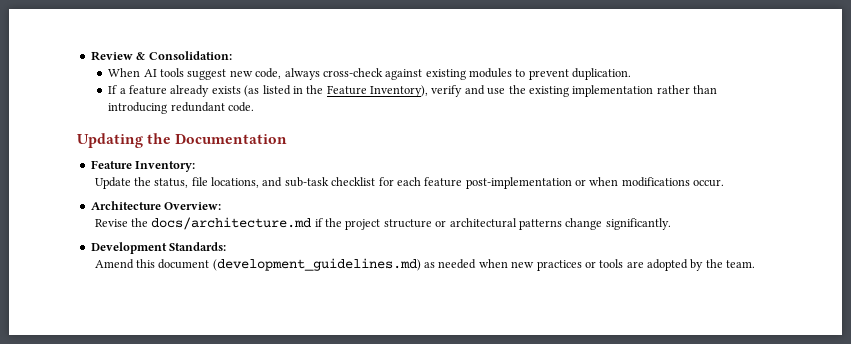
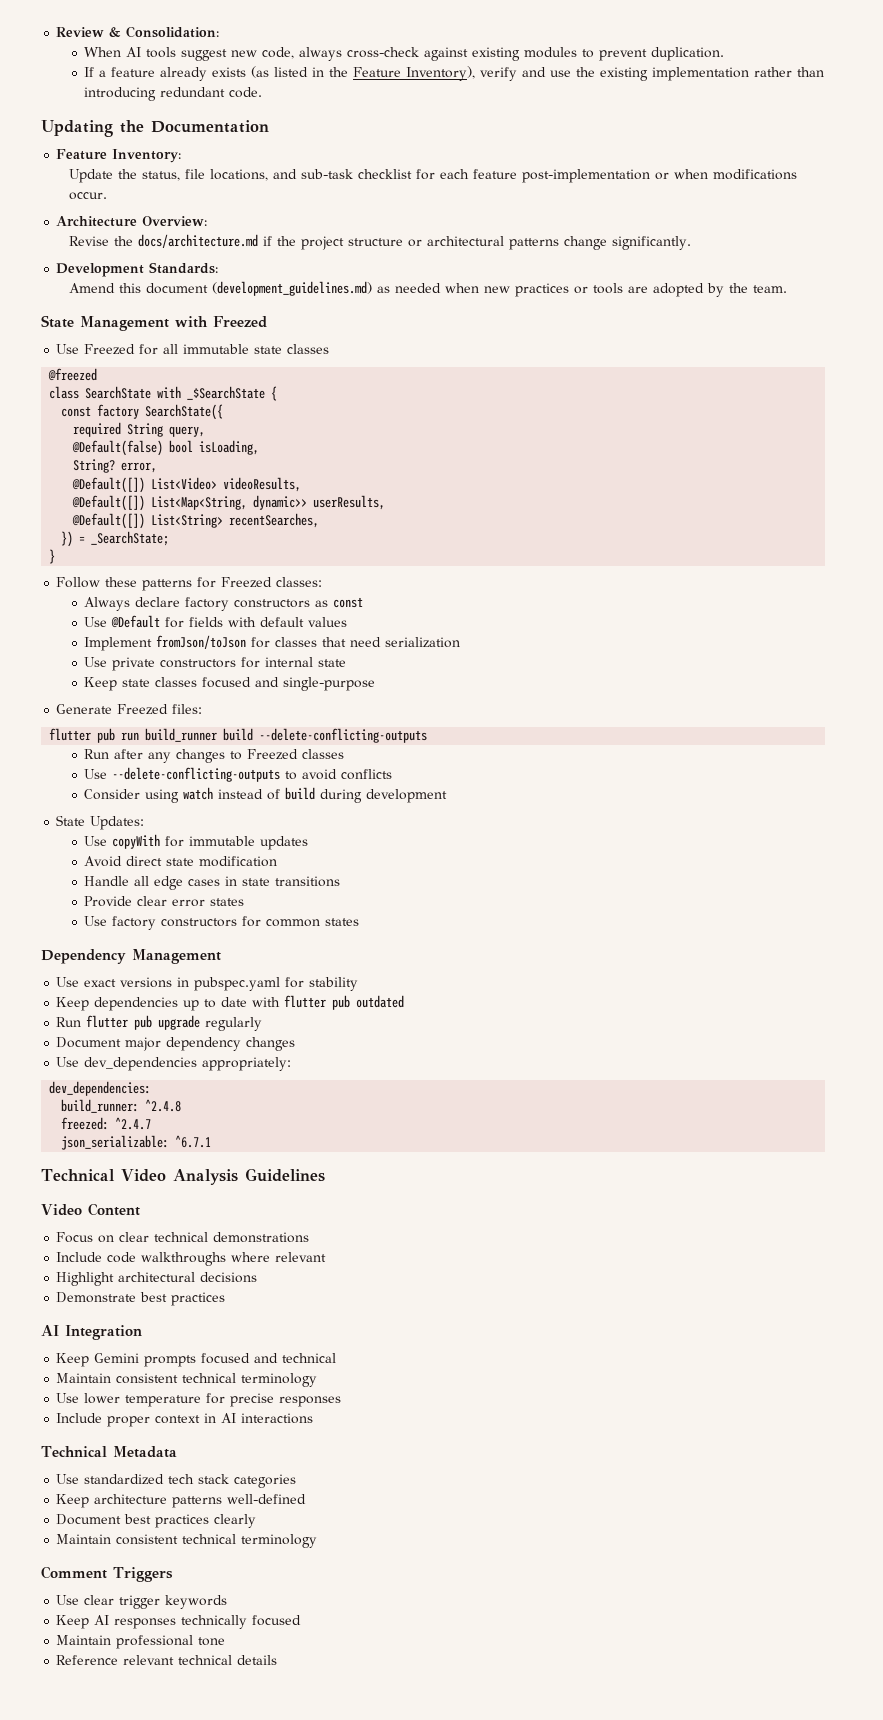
+ State Management with Freezed
+ Use Freezed for all immutable state classes
+ @freezed
+ class SearchState with _$SearchState {
+ const factory SearchState({
+ required String query,
+ @Default(false) bool isLoading,
+ String? error,
+ @Default([]) List<Video> videoResults,
+ @Default([]) List<Map<String, dynamic>> userResults,
+ @Default([]) List<String> recentSearches,
+ }) = _SearchState;
+ }
+ Follow these patterns for Freezed classes:
+ Always declare factory constructors as const
+ Use @Default for fields with default values
+ Implement fromJson/toJson for classes that need serialization
+ Use private constructors for internal state
+ Keep state classes focused and single-purpose
+ Generate Freezed files:
+ flutter pub run build_runner build --delete-conflicting-outputs
+ Run after any changes to Freezed classes
+ Use --delete-conflicting-outputs to avoid conflicts
+ Consider using watch instead of build during development
+ State Updates:
+ Use copyWith for immutable updates
+ Avoid direct state modification
+ Handle all edge cases in state transitions
+ Provide clear error states
+ Use factory constructors for common states
+ Dependency Management
+ Use exact versions in pubspec.yaml for stability
+ Keep dependencies up to date with flutter pub outdated
+ Run flutter pub upgrade regularly
+ Document major dependency changes
+ Use dev_dependencies appropriately:
+ dev_dependencies:
+ build_runner: ^2.4.8
+ freezed: ^2.4.7
+ json_serializable: ^6.7.1
+ Technical Video Analysis Guidelines
+ Video Content
+ Focus on clear technical demonstrations
+ Include code walkthroughs where relevant
+ Highlight architectural decisions
+ Demonstrate best practices
+ AI Integration
+ Keep Gemini prompts focused and technical
+ Maintain consistent technical terminology
+ Use lower temperature for precise responses
+ Include proper context in AI interactions
+ Technical Metadata
+ Use standardized tech stack categories
+ Keep architecture patterns well-defined
+ Document best practices clearly
+ Maintain consistent technical terminology
+ Comment Triggers
+ Use clear trigger keywords
+ Keep AI responses technically focused
+ Maintain professional tone
+ Reference relevant technical details

